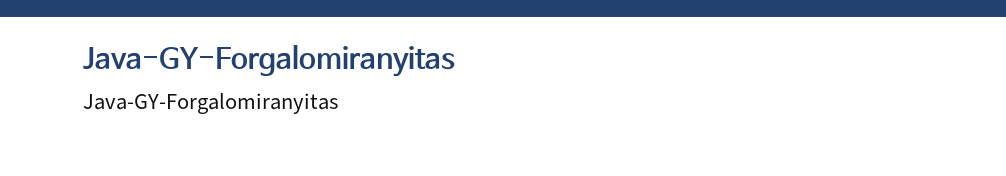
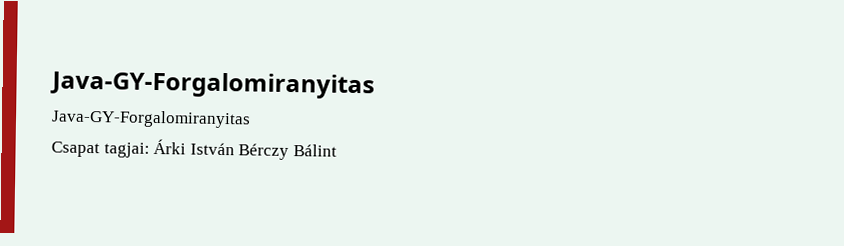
+ Csapat tagjai: Árki István Bérczy Bálint

